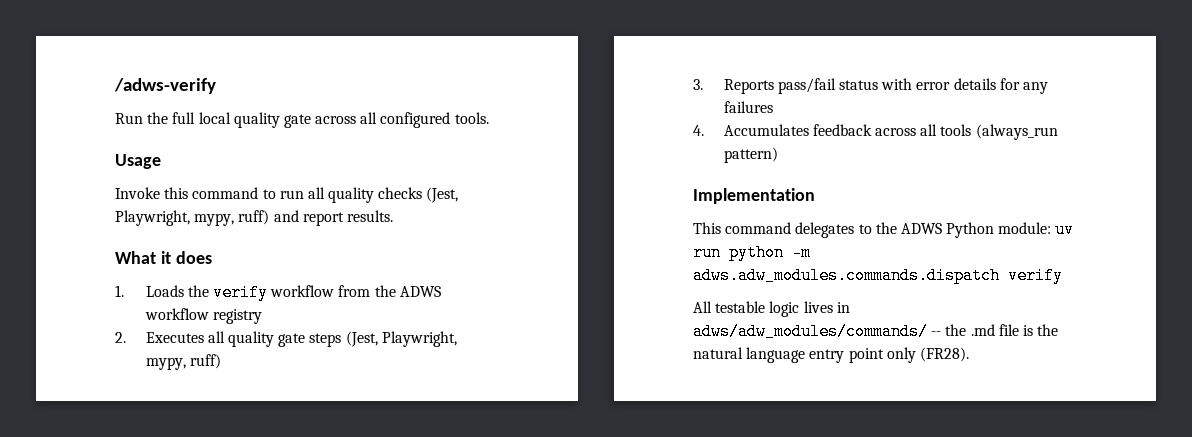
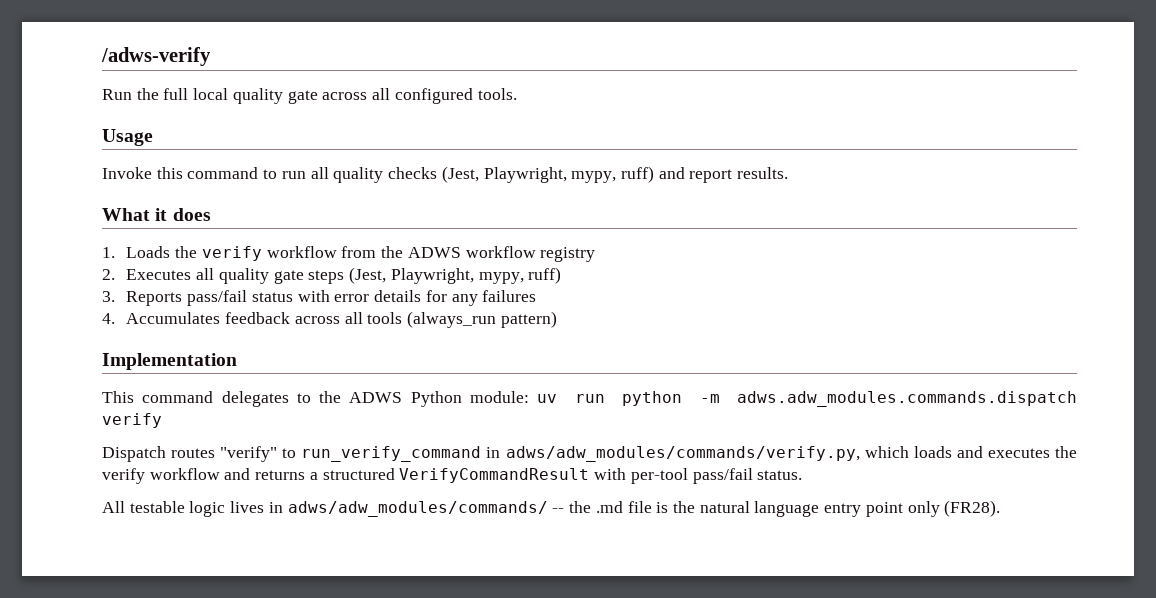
+ Dispatch routes "verify" to run_verify_command in adws/adw_modules/commands/verify.py, which loads and executes the verify workflow and returns a structured VerifyCommandResult with per-tool pass/fail status.

